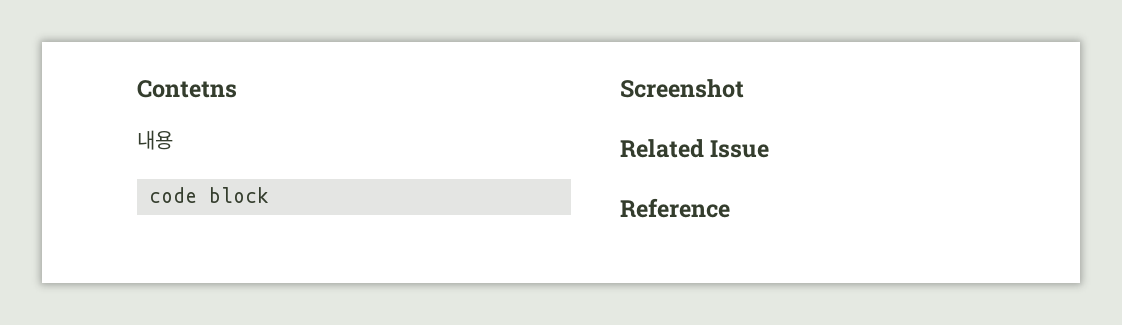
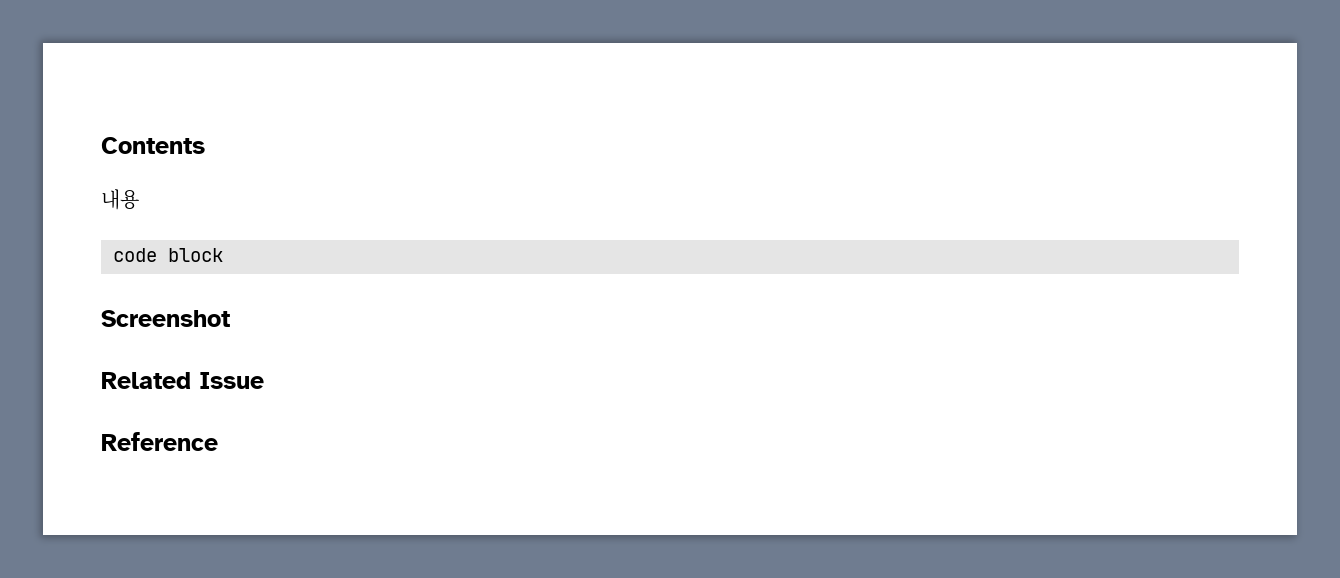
- Contetns
+ Contents

